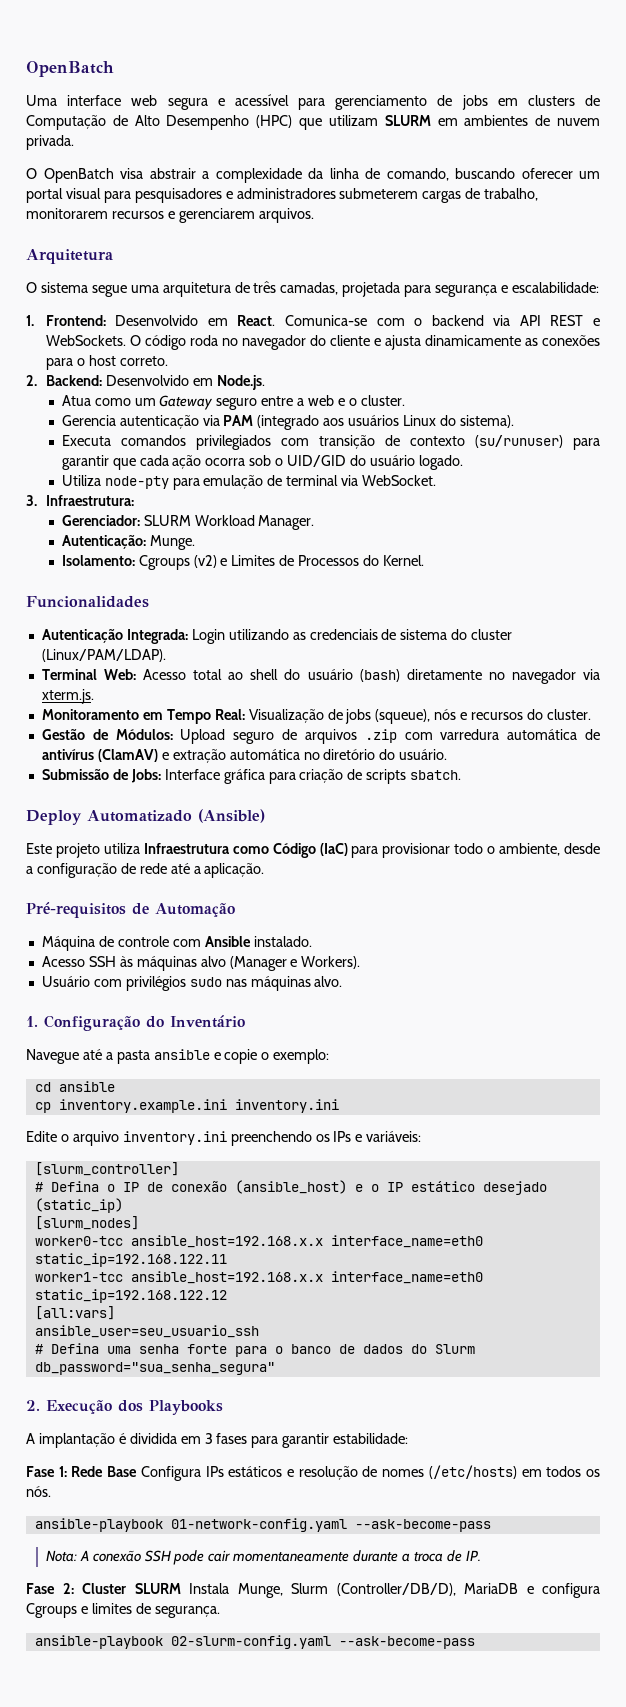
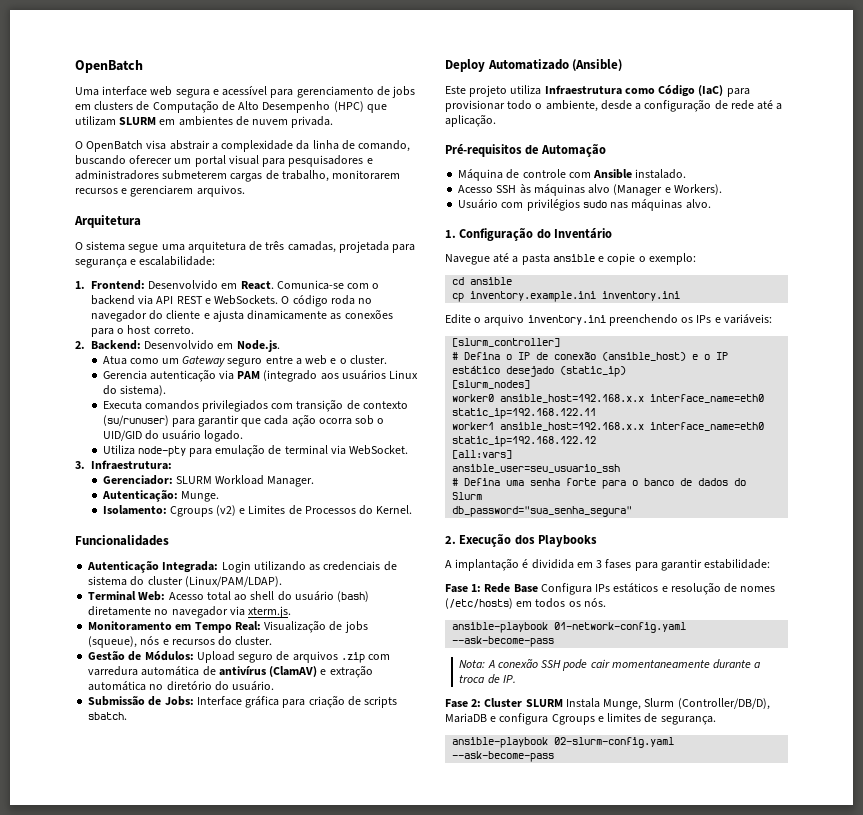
- worker0-tcc ansible_host=192.168.x.x interface_name=eth0 static_ip=192.168.122.11
+ worker0 ansible_host=192.168.x.x interface_name=eth0 static_ip=192.168.122.11
- worker1-tcc ansible_host=192.168.x.x interface_name=eth0 static_ip=192.168.122.12
+ worker1 ansible_host=192.168.x.x interface_name=eth0 static_ip=192.168.122.12

